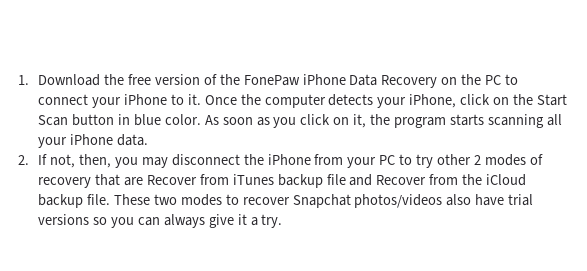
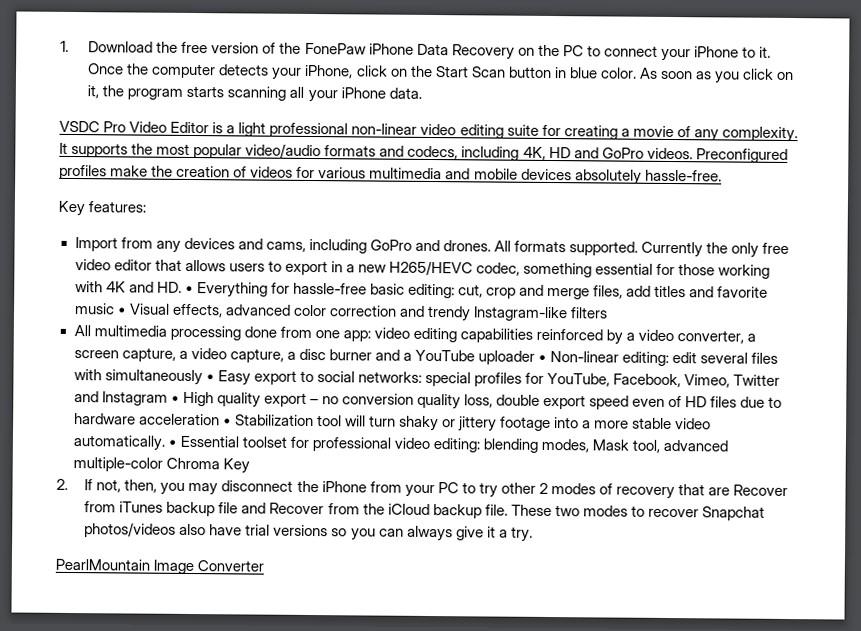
+ VSDC Pro Video Editor is a light professional non-linear video editing suite for creating a movie of any complexity. It supports the most popular video/audio formats and codecs, including 4K, HD and GoPro videos. Preconfigured profiles make the creation of videos for various multimedia and mobile devices absolutely hassle-free.
+ Key features:
+ Import from any devices and cams, including GoPro and drones. All formats supported. Сurrently the only free video editor that allows users to export in a new H265/HEVC codec, something essential for those working with 4K and HD. • Everything for hassle-free basic editing: cut, crop and merge files, add titles and favorite music • Visual effects, advanced color correction and trendy Instagram-like filters
+ All multimedia processing done from one app: video editing capabilities reinforced by a video converter, a screen capture, a video capture, a disc burner and a YouTube uploader • Non-linear editing: edit several files with simultaneously • Easy export to social networks: special profiles for YouTube, Facebook, Vimeo, Twitter and Instagram • High quality export – no conversion quality loss, double export speed even of HD files due to hardware acceleration • Stabilization tool will turn shaky or jittery footage into a more stable video automatically. • Essential toolset for professional video editing: blending modes, Mask tool, advanced multiple-color Chroma Key
+ PearlMountain Image Converter

